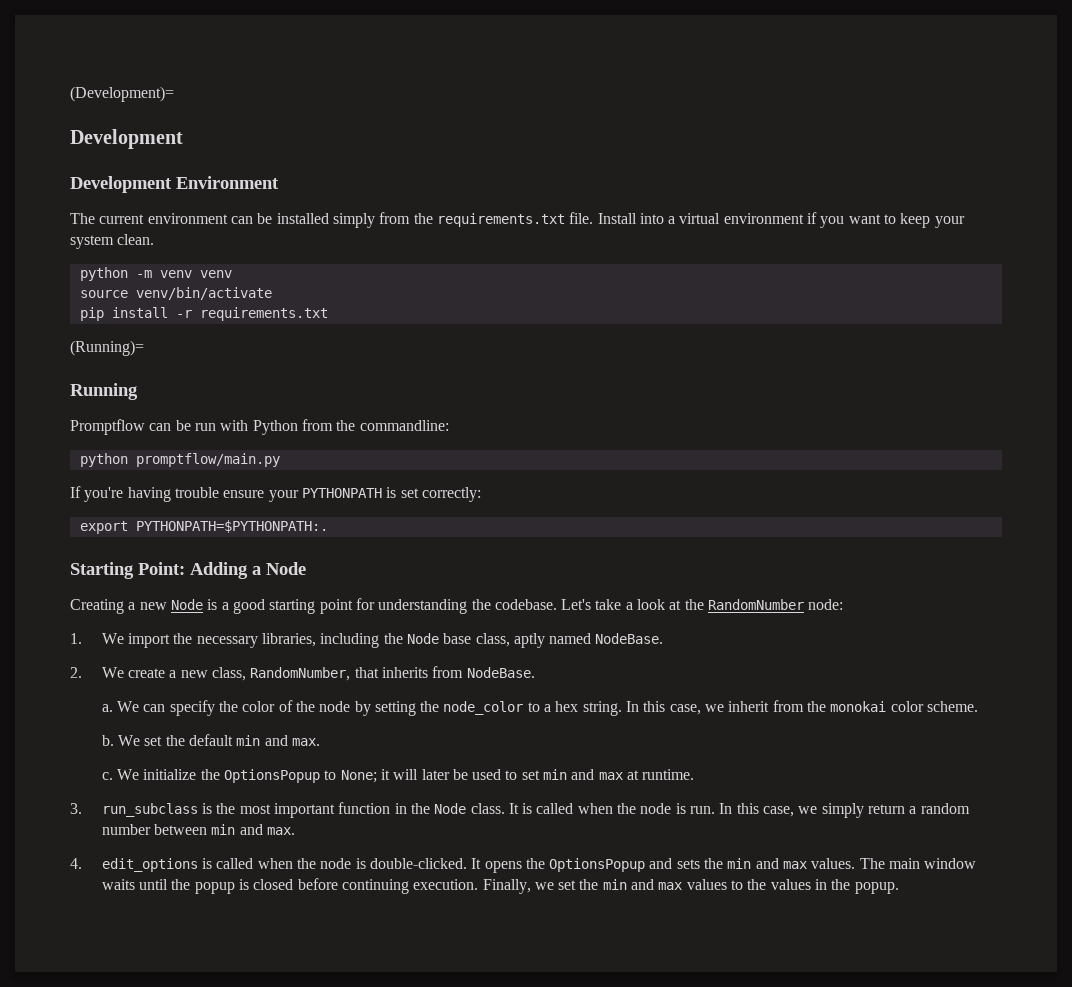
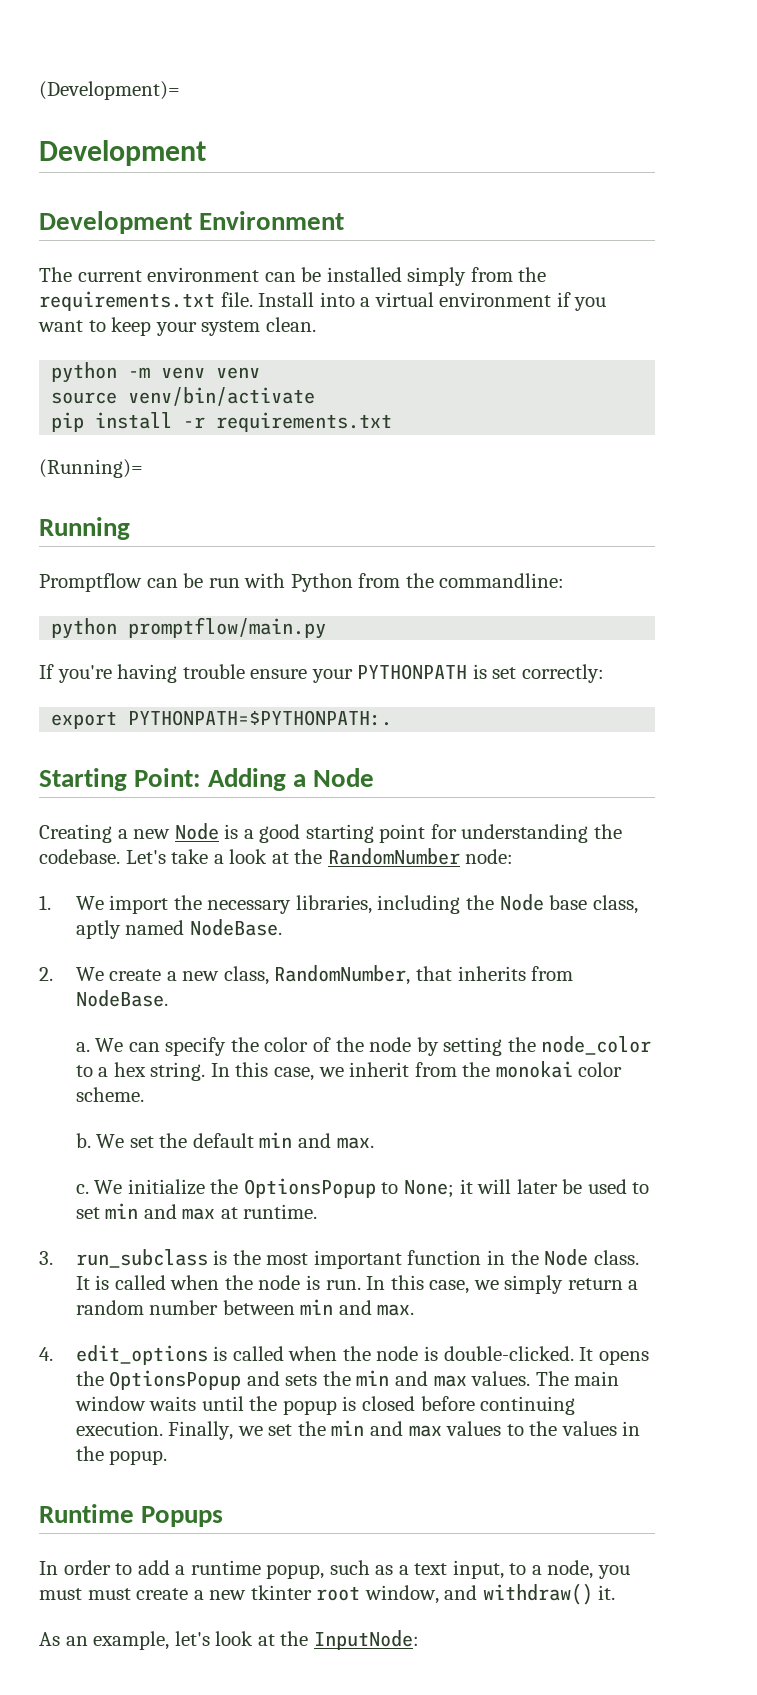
+ Runtime Popups
+ In order to add a runtime popup, such as a text input, to a node, you must must create a new tkinter root window, and withdraw() it.
+ As an example, let's look at the InputNode:

